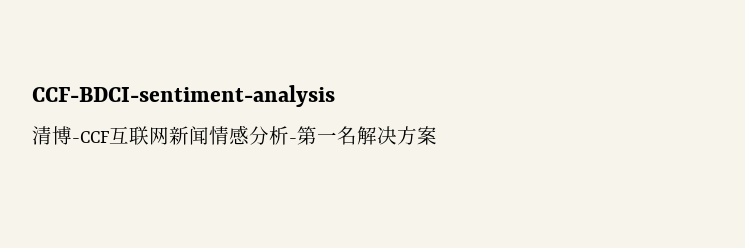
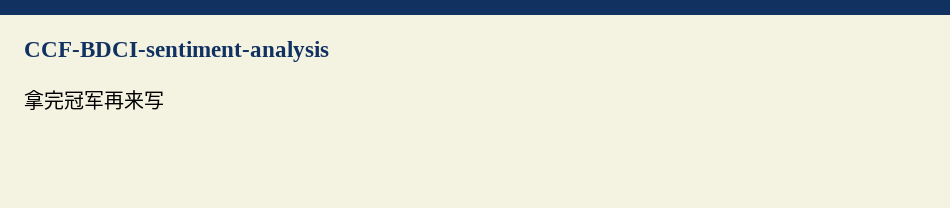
- 清博-CCF互联网新闻情感分析-第一名解决方案
+ 拿完冠军再来写

